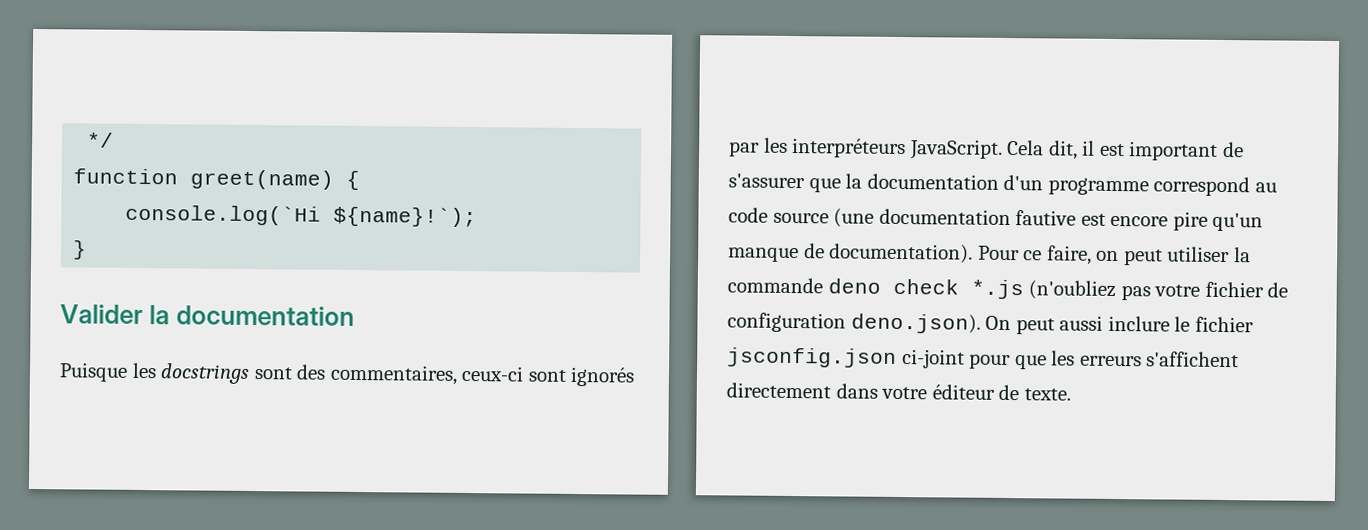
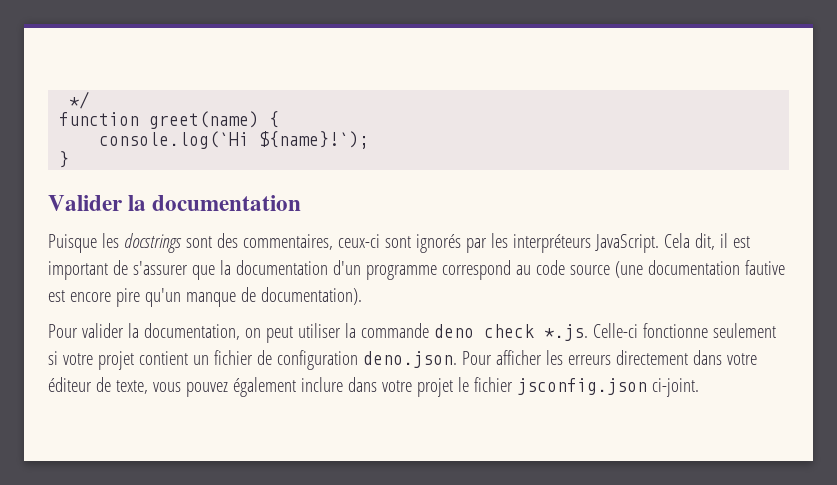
- Cela dit, il est important de s'assurer que la documentation d'un programme correspond au code source (une documentation fautive est encore pire qu'un manque de documentation). Pour ce faire, on peut utiliser la commande deno check *.js (n'oubliez pas votre fichier de configuration deno.json). On peut aussi inclure le fichier jsconfig.json ci-joint pour que les erreurs s'affichent directement dans votre éditeur de texte.
+ Cela dit, il est important de s'assurer que la documentation d'un programme correspond au code source (une documentation fautive est encore pire qu'un manque de documentation).
+ Pour valider la documentation, on peut utiliser la commande deno check *.js. Celle-ci fonctionne seulement si votre projet contient un fichier de configuration deno.json. Pour afficher les erreurs directement dans votre éditeur de texte, vous pouvez également inclure dans votre projet le fichier jsconfig.json ci-joint.

